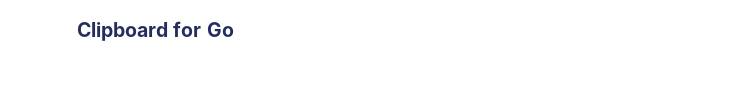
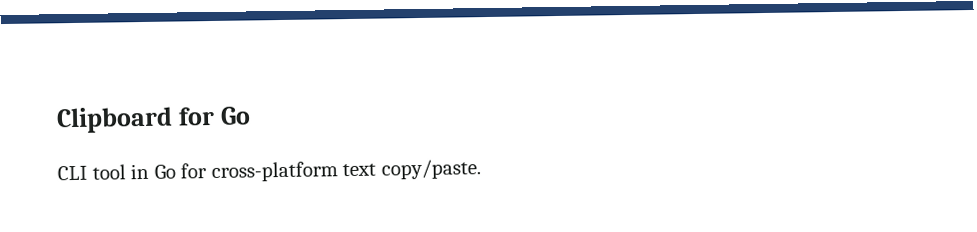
+ CLI tool in Go for cross-platform text copy/paste.

